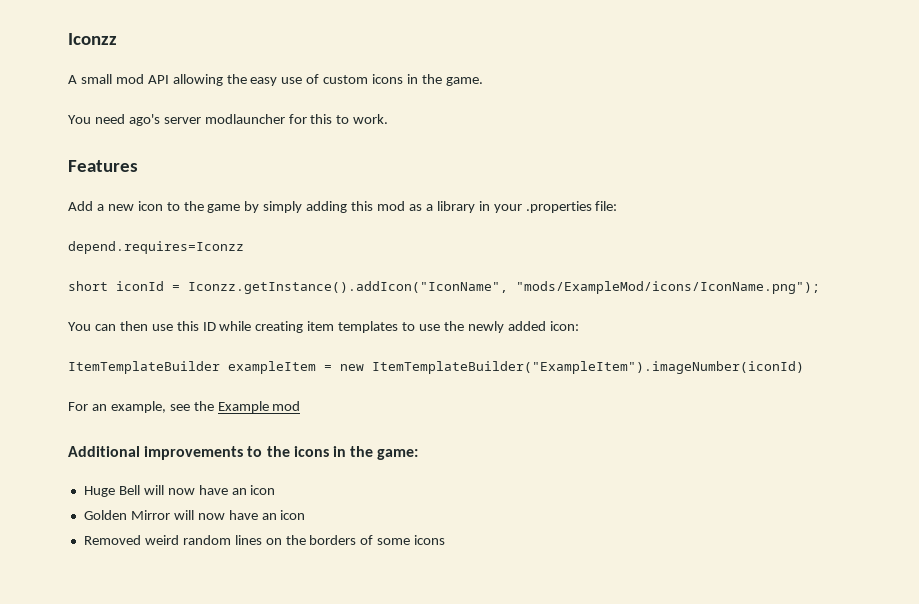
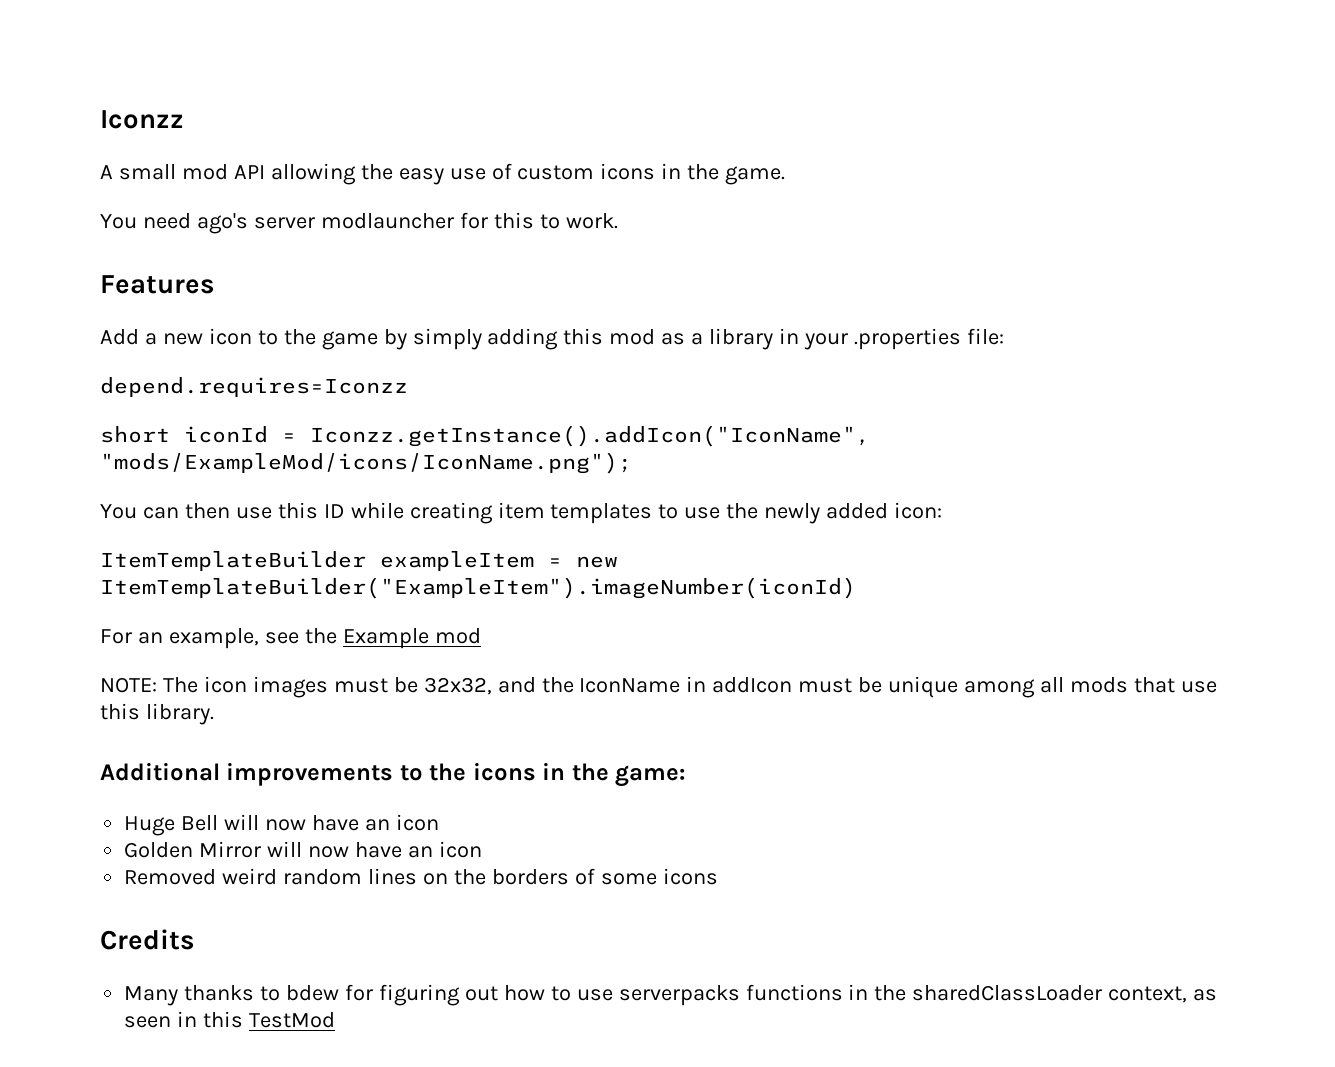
+ NOTE: The icon images must be 32x32, and the IconName in addIcon must be unique among all mods that use this library.
+ Credits
+ Many thanks to bdew for figuring out how to use serverpacks functions in the sharedClassLoader context, as seen in this TestMod

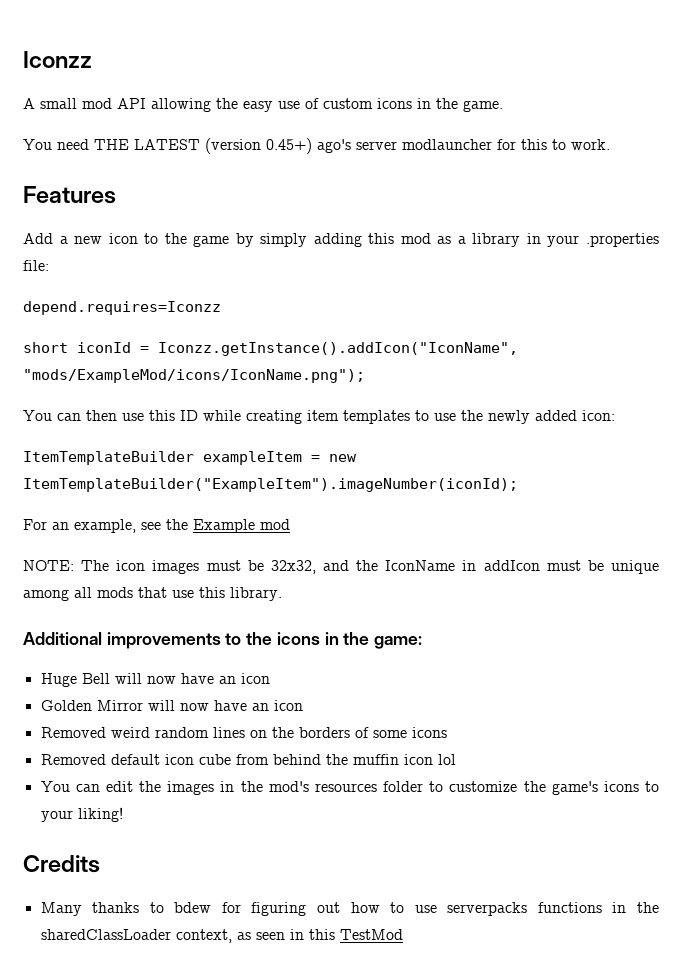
- You need ago's server modlauncher for this to work.
+ You need THE LATEST (version 0.45+) ago's server modlauncher for this to work.
- ItemTemplateBuilder exampleItem = new ItemTemplateBuilder("ExampleItem").imageNumber(iconId)
+ ItemTemplateBuilder exampleItem = new ItemTemplateBuilder("ExampleItem").imageNumber(iconId);
+ Removed default icon cube from behind the muffin icon lol
+ You can edit the images in the mod's resources folder to customize the game's icons to your liking!

